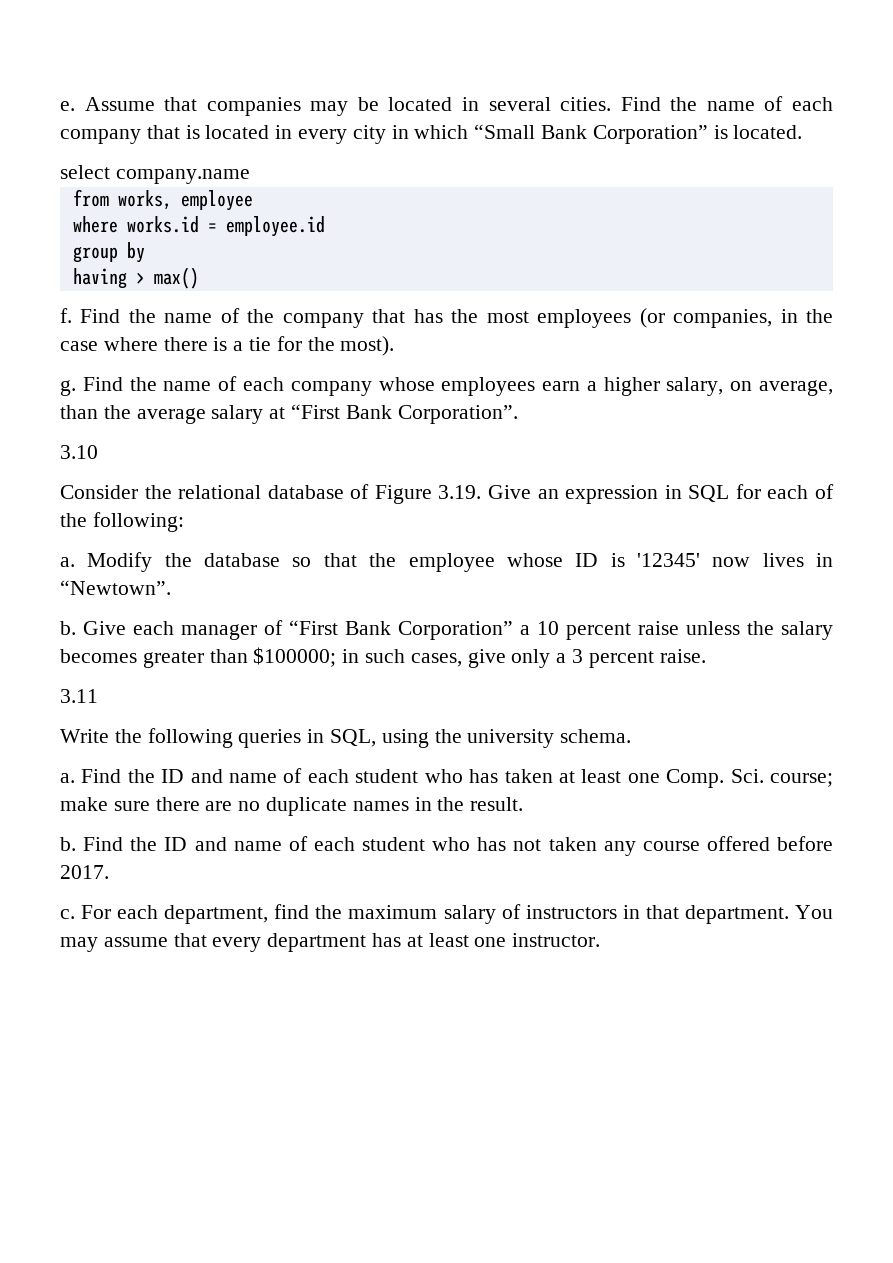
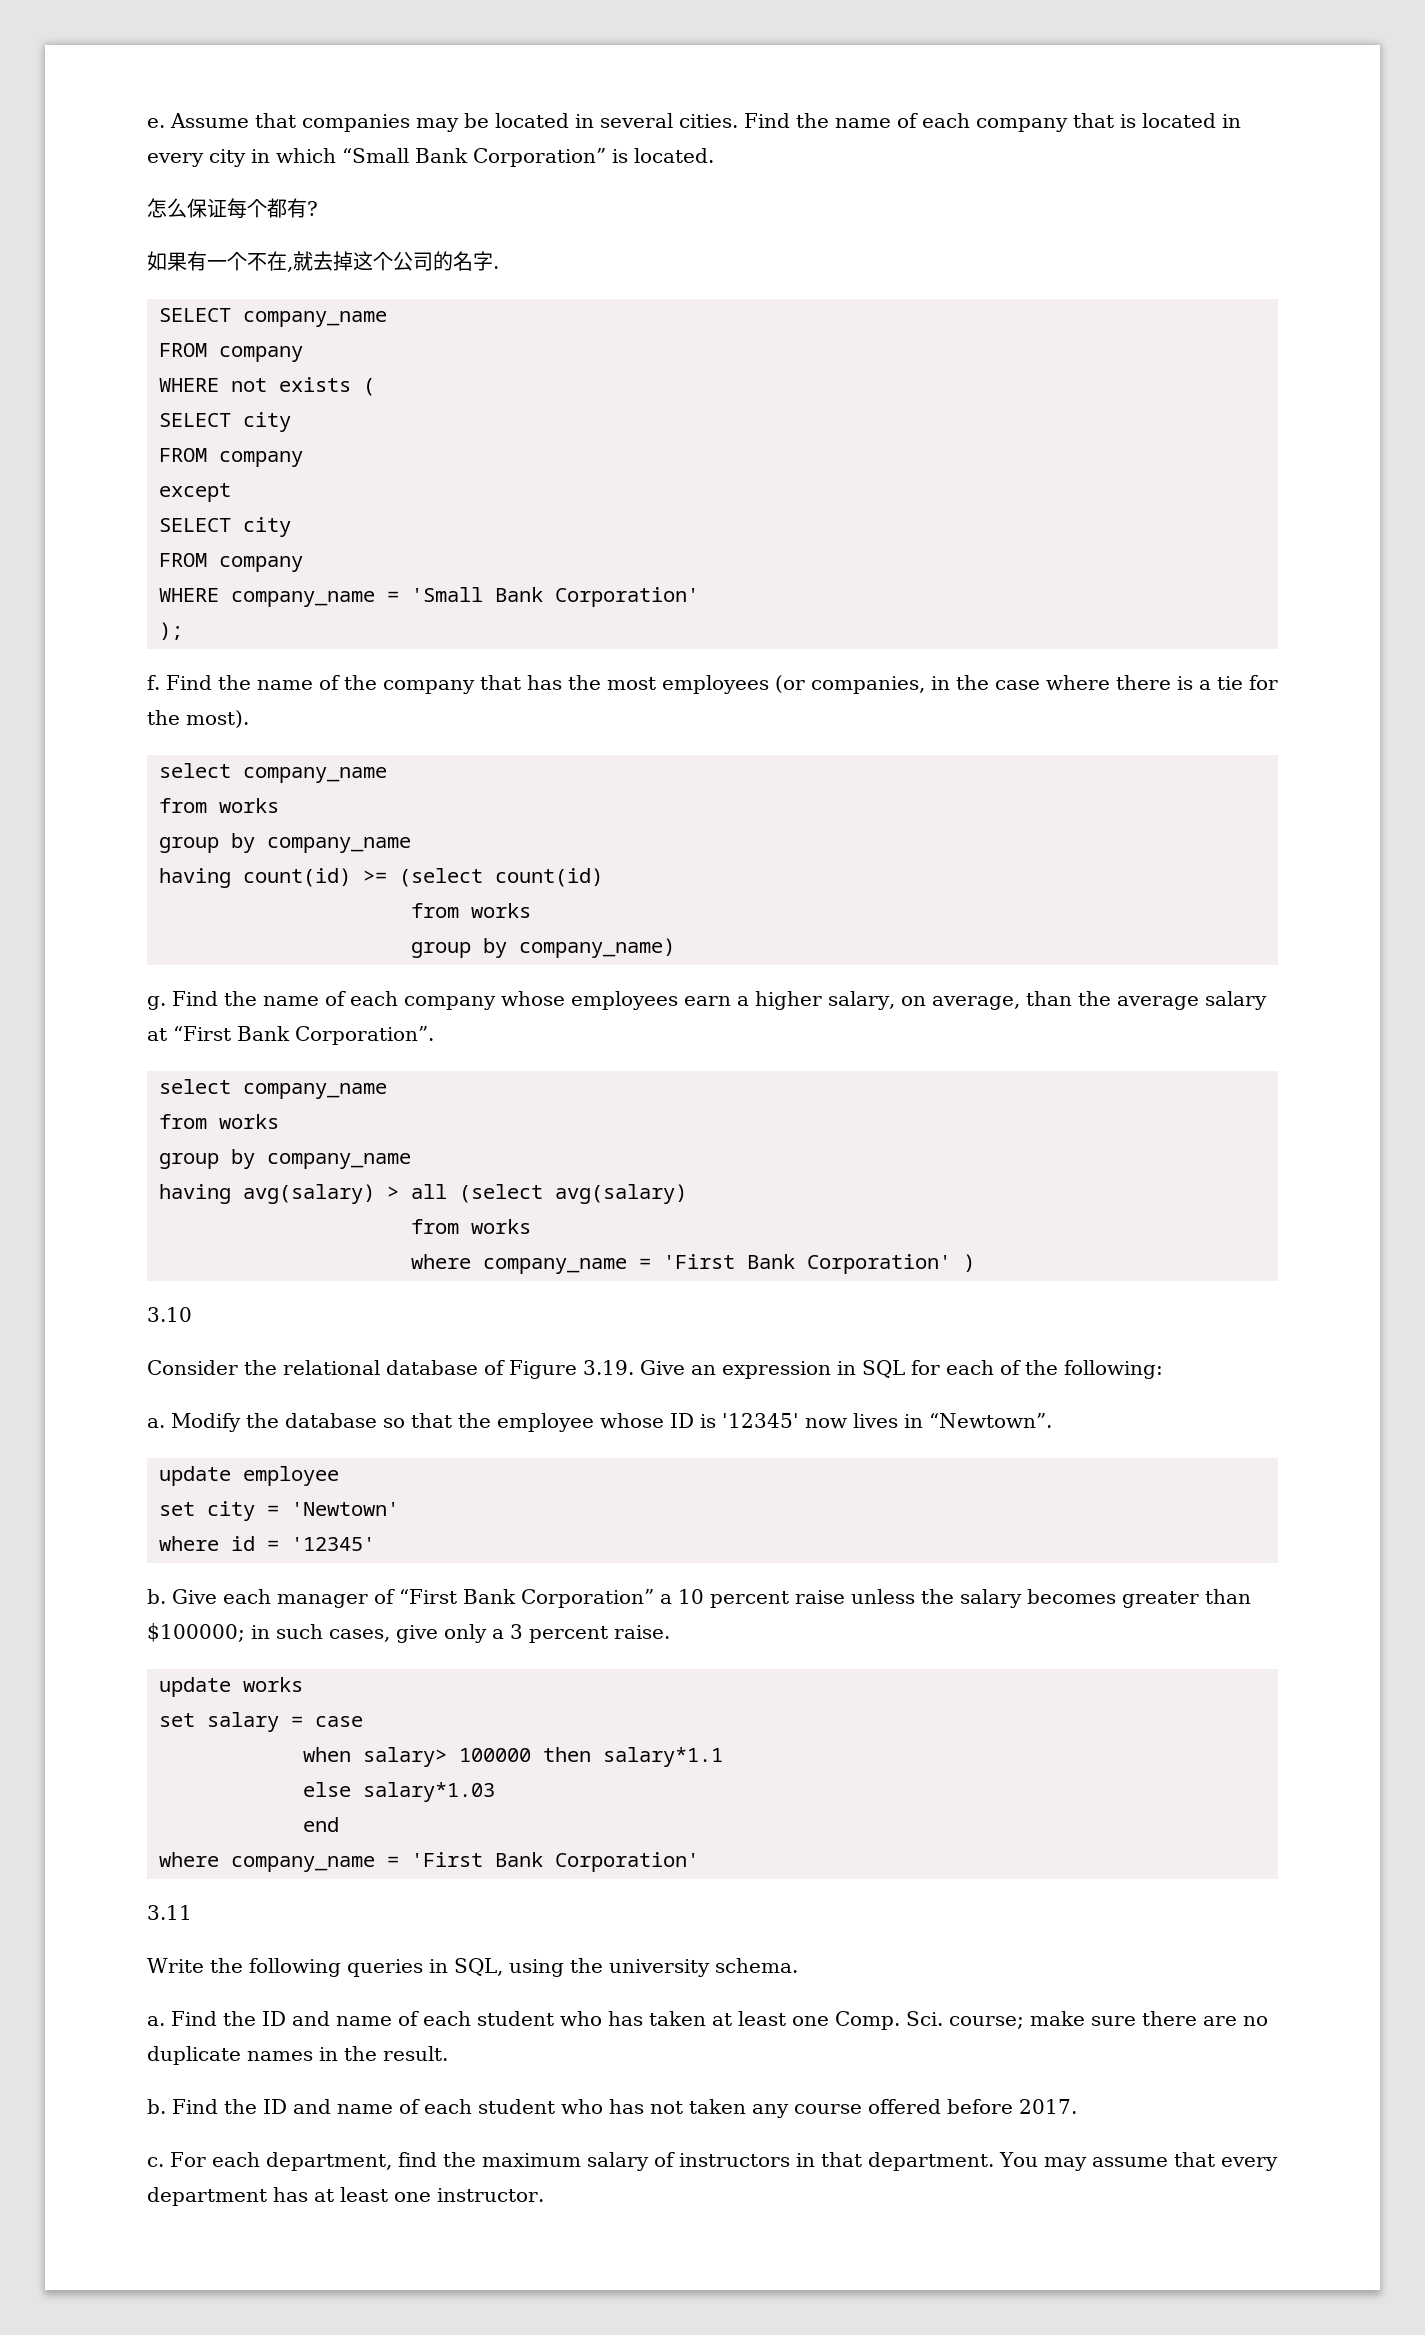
- select company.name
- from works, employee
- where works.id = employee.id
- group by
- having > max()
+ 怎么保证每个都有?
+ 如果有一个不在,就去掉这个公司的名字.
+ SELECT company_name
+ FROM company
+ WHERE not exists (
+ SELECT city
+ FROM company
+ except
+ SELECT city
+ FROM company
+ WHERE company_name = 'Small Bank Corporation'
+ );
  Find the name of the company that has the most employees (or companies, in the case where there is a tie for the most).
+ select company_name
+ from works
+ group by company_name
+ having count(id) >= (select count(id)
+ from works
+ group by company_name)
  Find the name of each company whose employees earn a higher salary, on average, than the average salary at “First Bank Corporation”.
+ select company_name
+ from works
+ group by company_name
+ having avg(salary) > all (select avg(salary)
+ from works
+ where company_name = 'First Bank Corporation' )
+ update employee
+ set city = 'Newtown'
+ where id = '12345'
+ update works
+ set salary = case
+ when salary> 100000 then salary*1.1
+ else salary*1.03
+ end
+ where company_name = 'First Bank Corporation'

